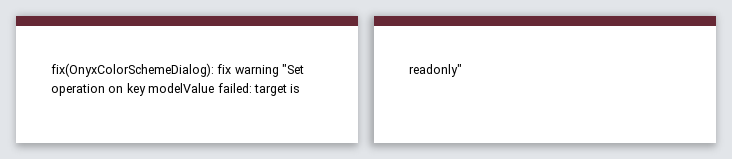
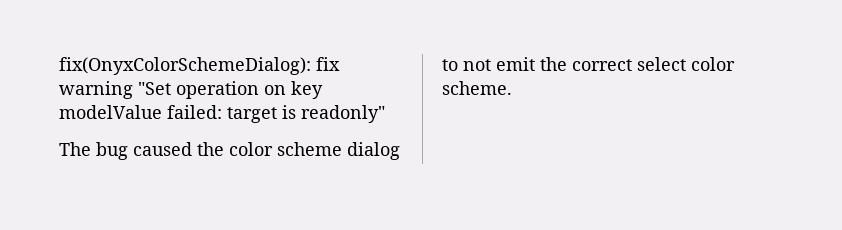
+ The bug caused the color scheme dialog to not emit the correct select color scheme.

